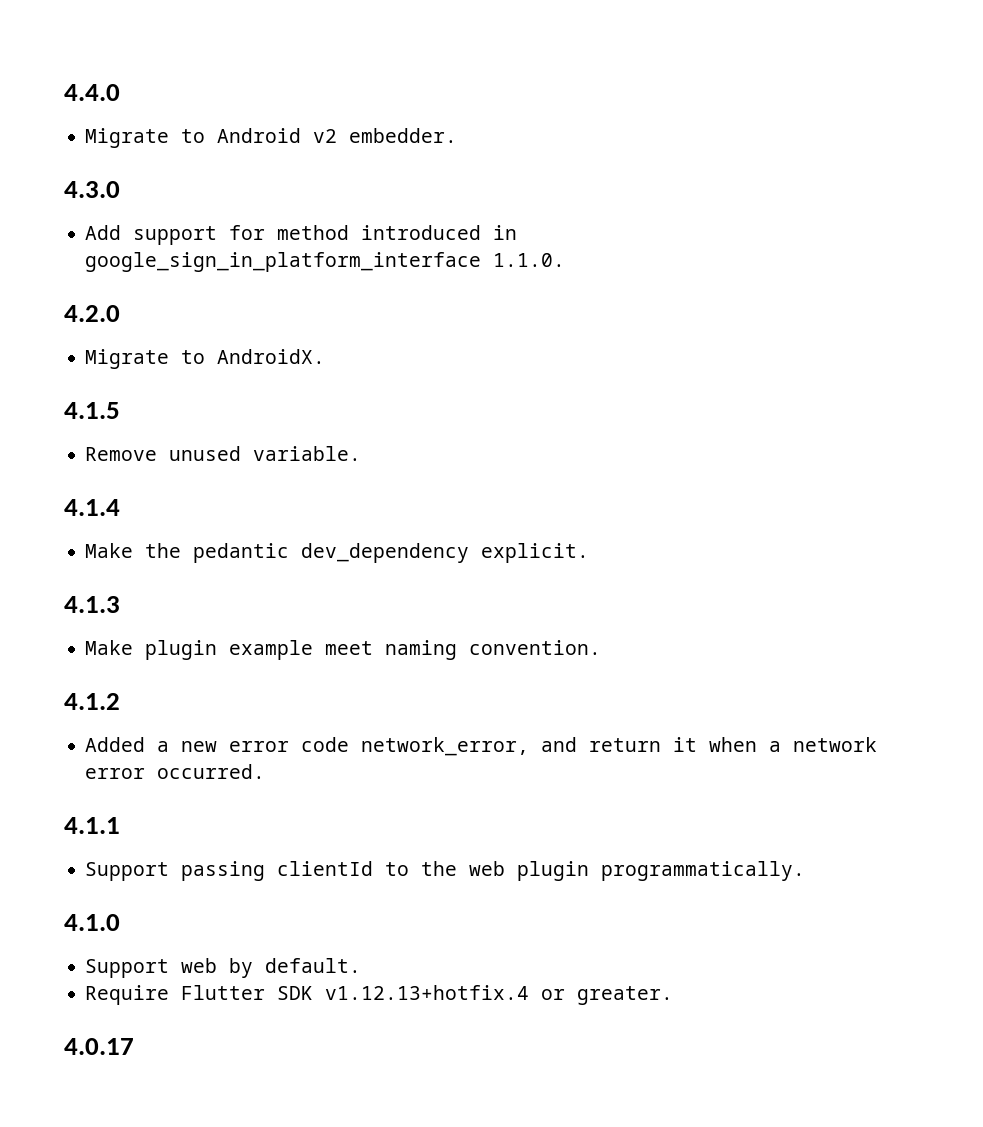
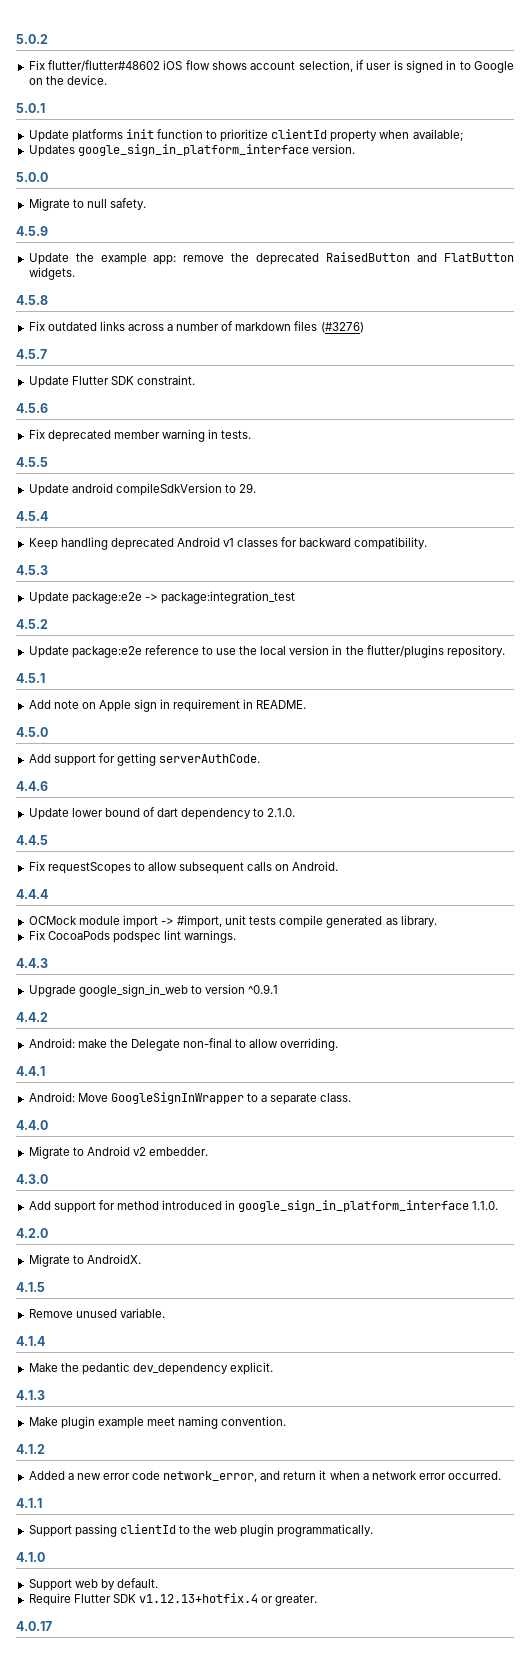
+ 5.0.2
+ Fix flutter/flutter#48602 iOS flow shows account selection, if user is signed in to Google on the device.
+ 5.0.1
+ Update platforms init function to prioritize clientId property when available;
+ Updates google_sign_in_platform_interface version.
+ 5.0.0
+ Migrate to null safety.
+ 4.5.9
+ Update the example app: remove the deprecated RaisedButton and FlatButton widgets.
+ 4.5.8
+ Fix outdated links across a number of markdown files (#3276)
+ 4.5.7
+ Update Flutter SDK constraint.
+ 4.5.6
+ Fix deprecated member warning in tests.
+ 4.5.5
+ Update android compileSdkVersion to 29.
+ 4.5.4
+ Keep handling deprecated Android v1 classes for backward compatibility.
+ 4.5.3
+ Update package:e2e -> package:integration_test
+ 4.5.2
+ Update package:e2e reference to use the local version in the flutter/plugins repository.
+ 4.5.1
+ Add note on Apple sign in requirement in README.
+ 4.5.0
+ Add support for getting serverAuthCode.
+ 4.4.6
+ Update lower bound of dart dependency to 2.1.0.
+ 4.4.5
+ Fix requestScopes to allow subsequent calls on Android.
+ 4.4.4
+ OCMock module import -> #import, unit tests compile generated as library.
+ Fix CocoaPods podspec lint warnings.
+ 4.4.3
+ Upgrade google_sign_in_web to version ^0.9.1
+ 4.4.2
+ Android: make the Delegate non-final to allow overriding.
+ 4.4.1
+ Android: Move GoogleSignInWrapper to a separate class.

